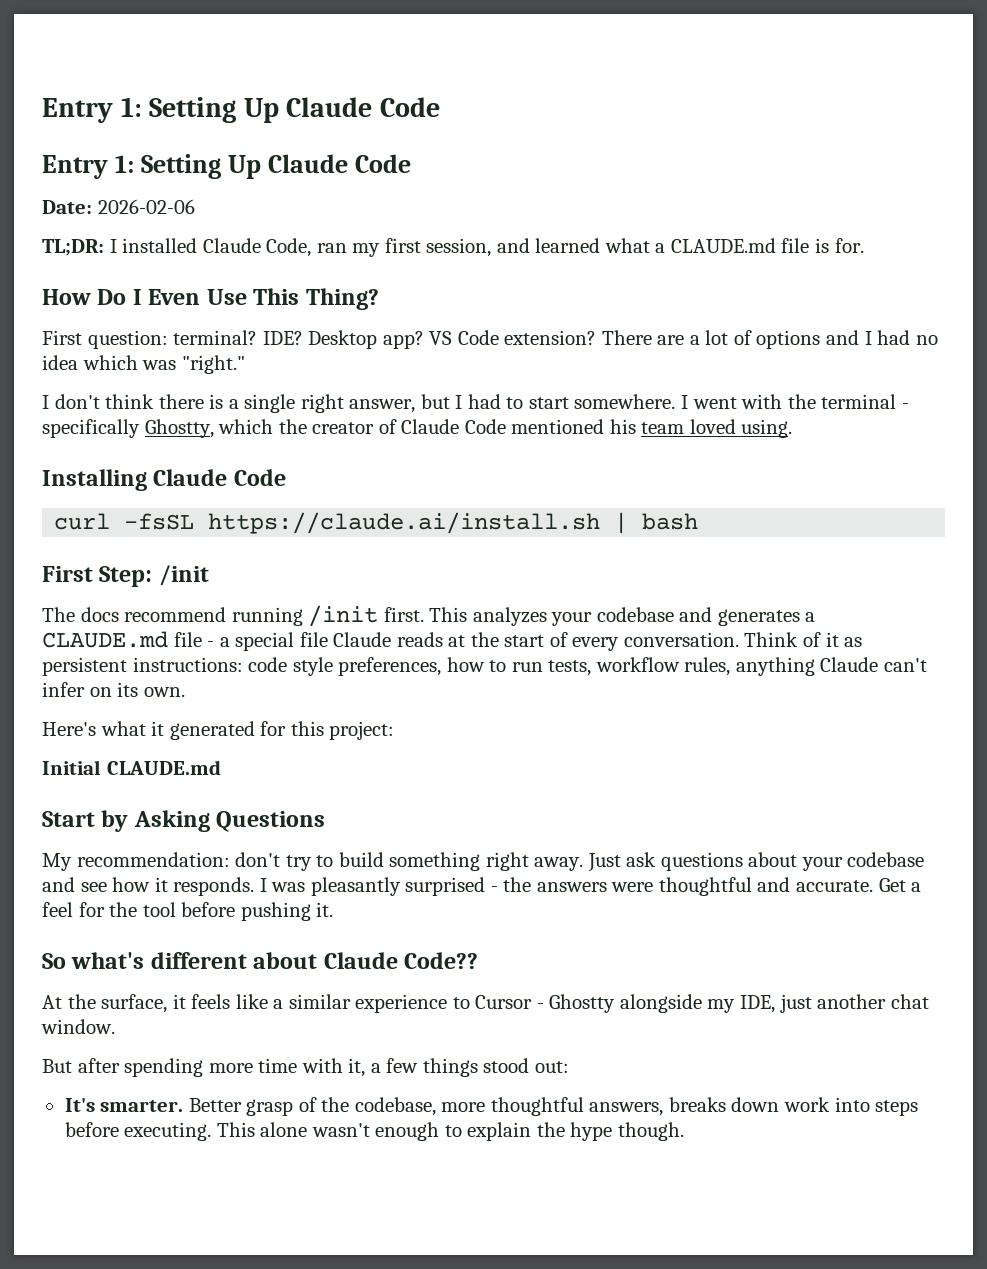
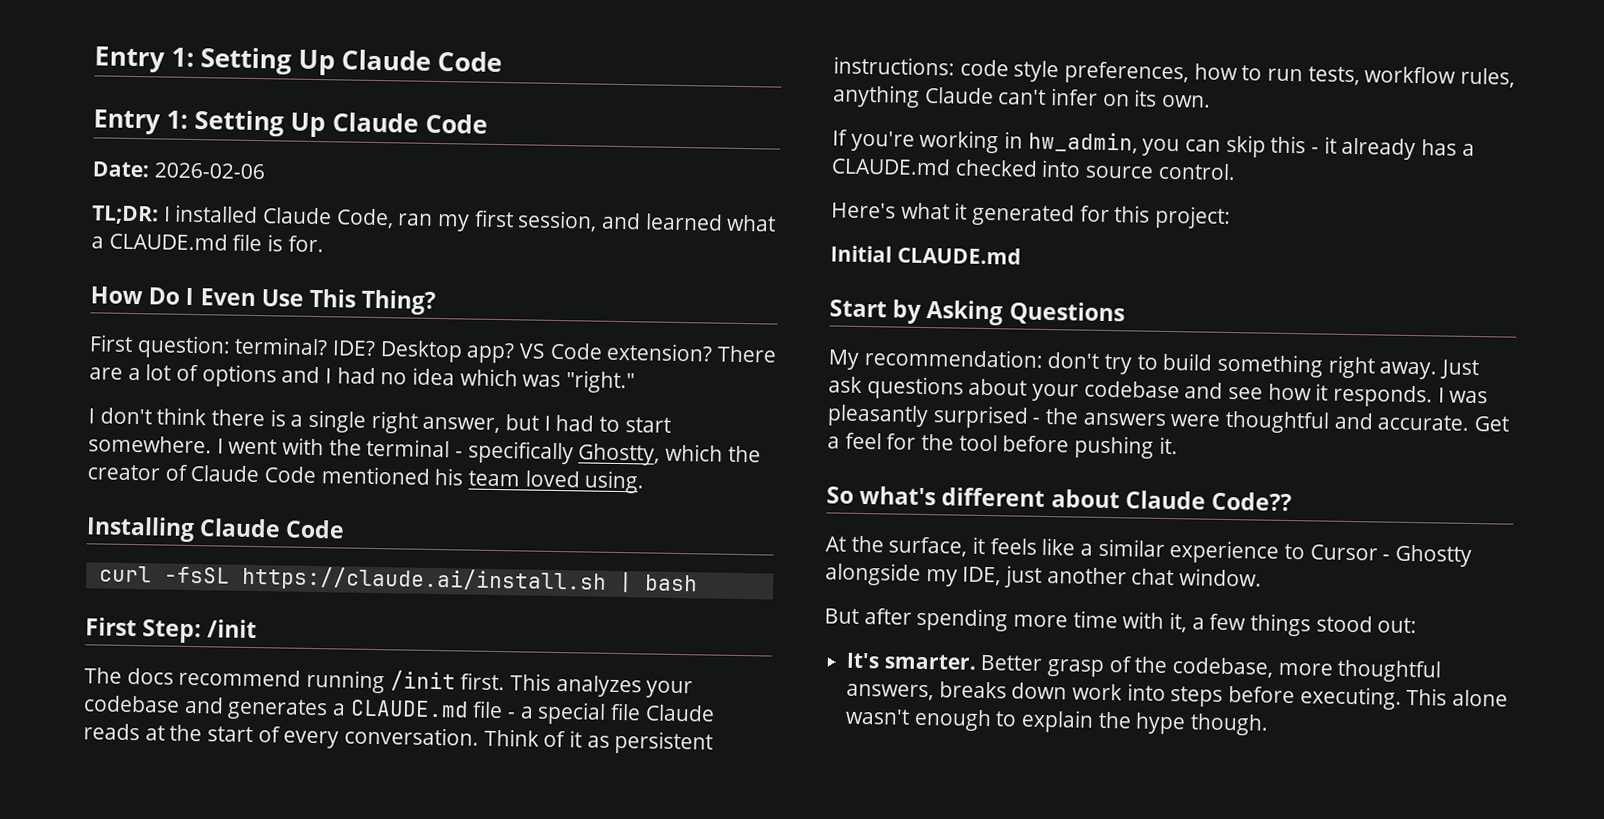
+ If you're working in hw_admin, you can skip this - it already has a CLAUDE.md checked into source control.

